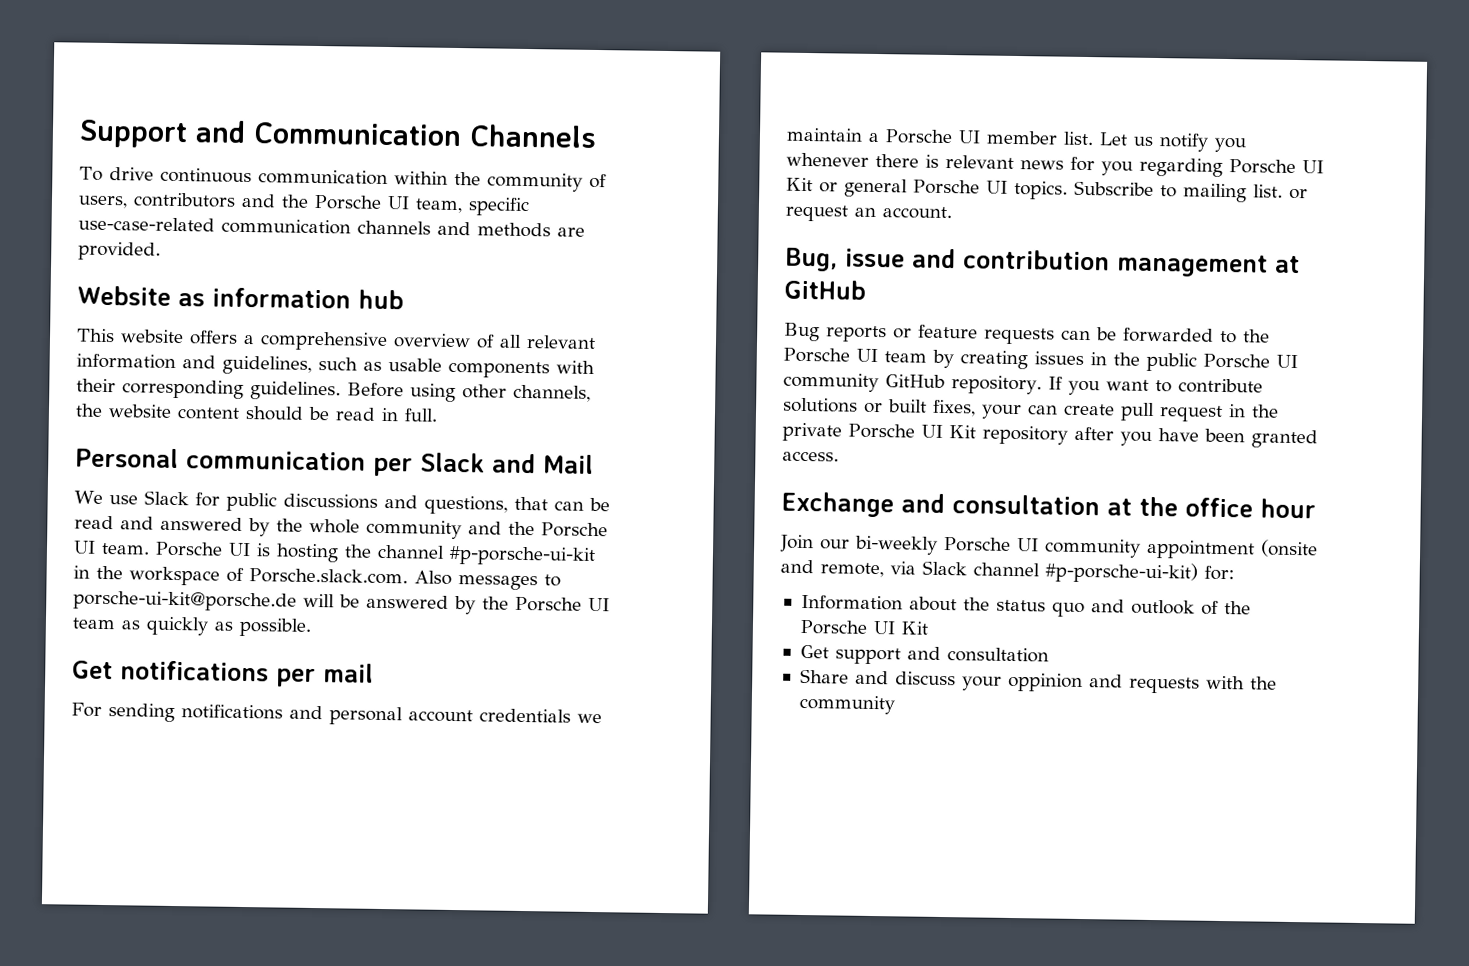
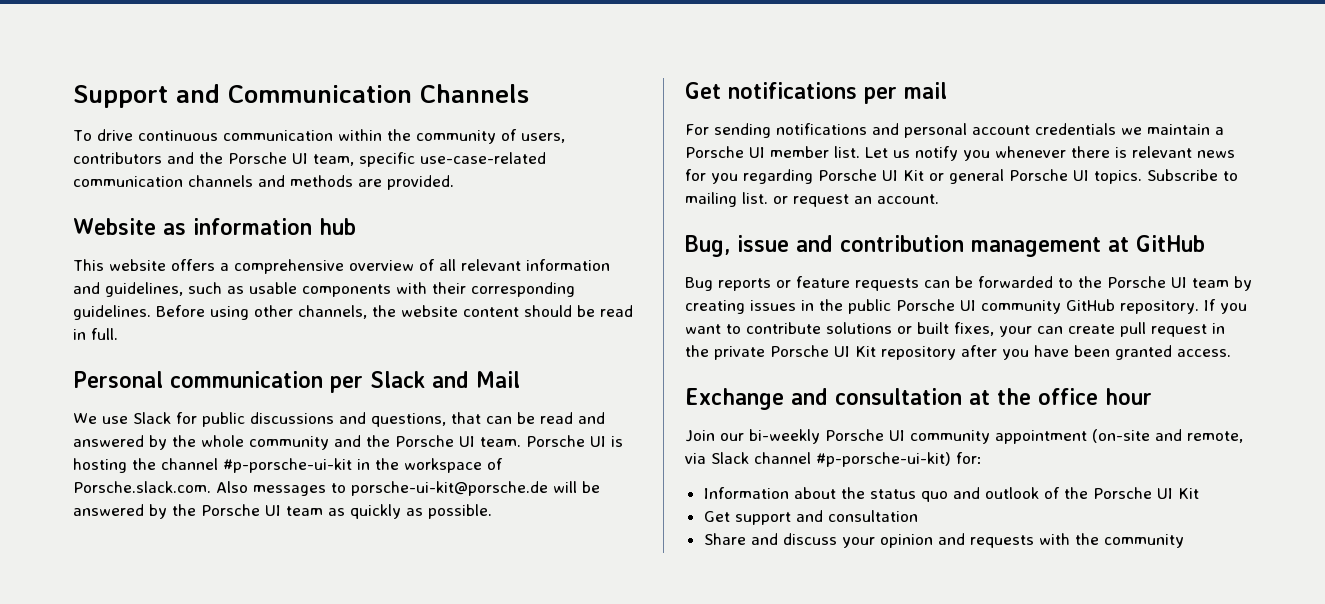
- Join our bi-weekly Porsche UI community appointment (onsite and remote, via Slack channel #p-porsche-ui-kit) for:
+ Join our bi-weekly Porsche UI community appointment (on-site and remote, via Slack channel #p-porsche-ui-kit) for:
- Share and discuss your oppinion and requests with the community
+ Share and discuss your opinion and requests with the community

